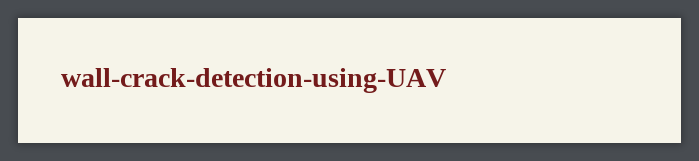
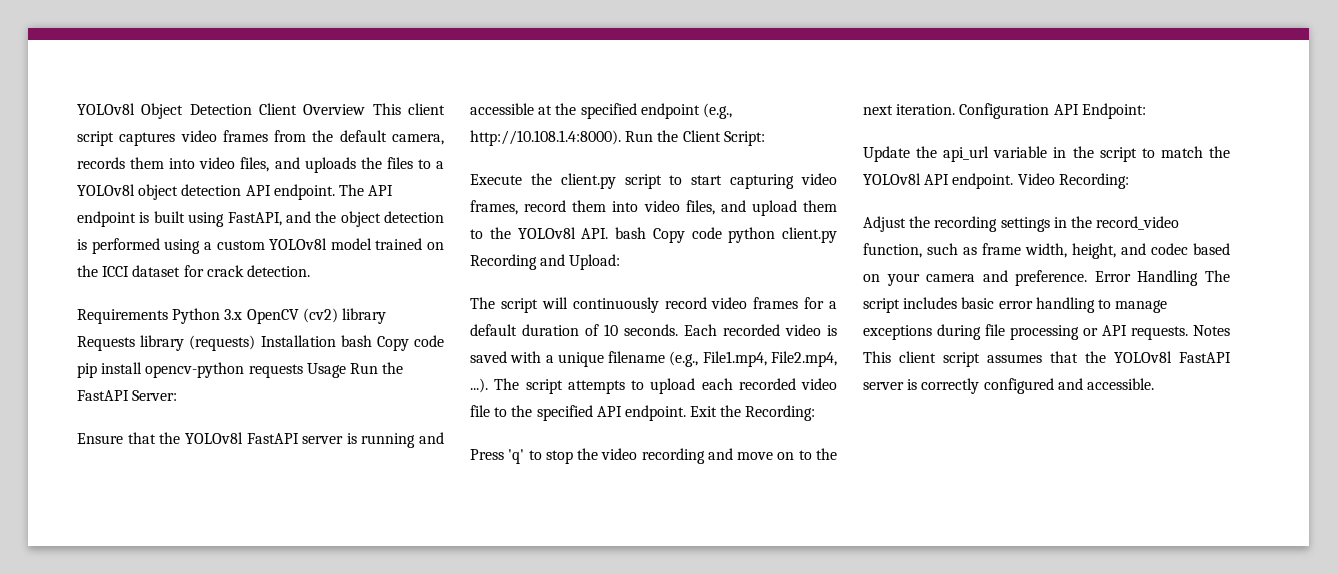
- wall-crack-detection-using-UAV
+ YOLOv8l Object Detection Client Overview This client script captures video frames from the default camera, records them into video files, and uploads the files to a YOLOv8l object detection API endpoint. The API endpoint is built using FastAPI, and the object detection is performed using a custom YOLOv8l model trained on the ICCI dataset for crack detection.
+ Requirements Python 3.x OpenCV (cv2) library Requests library (requests) Installation bash Copy code pip install opencv-python requests Usage Run the FastAPI Server:
+ Ensure that the YOLOv8l FastAPI server is running and accessible at the specified endpoint (e.g., http://10.108.1.4:8000). Run the Client Script:
+ Execute the client.py script to start capturing video frames, record them into video files, and upload them to the YOLOv8l API. bash Copy code python client.py Recording and Upload:
+ The script will continuously record video frames for a default duration of 10 seconds. Each recorded video is saved with a unique filename (e.g., File1.mp4, File2.mp4, ...). The script attempts to upload each recorded video file to the specified API endpoint. Exit the Recording:
+ Press 'q' to stop the video recording and move on to the next iteration. Configuration API Endpoint:
+ Update the api_url variable in the script to match the YOLOv8l API endpoint. Video Recording:
+ Adjust the recording settings in the record_video function, such as frame width, height, and codec based on your camera and preference. Error Handling The script includes basic error handling to manage exceptions during file processing or API requests. Notes This client script assumes that the YOLOv8l FastAPI server is correctly configured and accessible.

